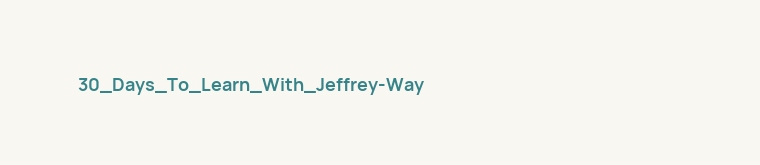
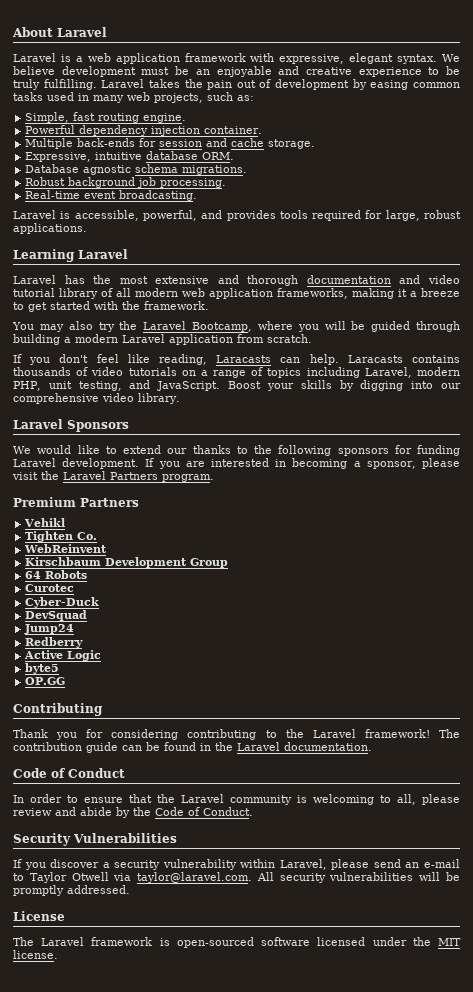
- 30_Days_To_Learn_With_Jeffrey-Way
+ About Laravel
+ Laravel is a web application framework with expressive, elegant syntax. We believe development must be an enjoyable and creative experience to be truly fulfilling. Laravel takes the pain out of development by easing common tasks used in many web projects, such as:
+ Simple, fast routing engine.
+ Powerful dependency injection container.
+ Multiple back-ends for session and cache storage.
+ Expressive, intuitive database ORM.
+ Database agnostic schema migrations.
+ Robust background job processing.
+ Real-time event broadcasting.
+ Laravel is accessible, powerful, and provides tools required for large, robust applications.
+ Learning Laravel
+ Laravel has the most extensive and thorough documentation and video tutorial library of all modern web application frameworks, making it a breeze to get started with the framework.
+ You may also try the Laravel Bootcamp, where you will be guided through building a modern Laravel application from scratch.
+ If you don't feel like reading, Laracasts can help. Laracasts contains thousands of video tutorials on a range of topics including Laravel, modern PHP, unit testing, and JavaScript. Boost your skills by digging into our comprehensive video library.
+ Laravel Sponsors
+ We would like to extend our thanks to the following sponsors for funding Laravel development. If you are interested in becoming a sponsor, please visit the Laravel Partners program.
+ Premium Partners
+ Vehikl
+ Tighten Co.
+ WebReinvent
+ Kirschbaum Development Group
+ 64 Robots
+ Curotec
+ Cyber-Duck
+ DevSquad
+ Jump24
+ Redberry
+ Active Logic
+ byte5
+ OP.GG
+ Contributing
+ Thank you for considering contributing to the Laravel framework! The contribution guide can be found in the Laravel documentation.
+ Code of Conduct
+ In order to ensure that the Laravel community is welcoming to all, please review and abide by the Code of Conduct.
+ Security Vulnerabilities
+ If you discover a security vulnerability within Laravel, please send an e-mail to Taylor Otwell via taylor@laravel.com. All security vulnerabilities will be promptly addressed.
+ License
+ The Laravel framework is open-sourced software licensed under the MIT license.

